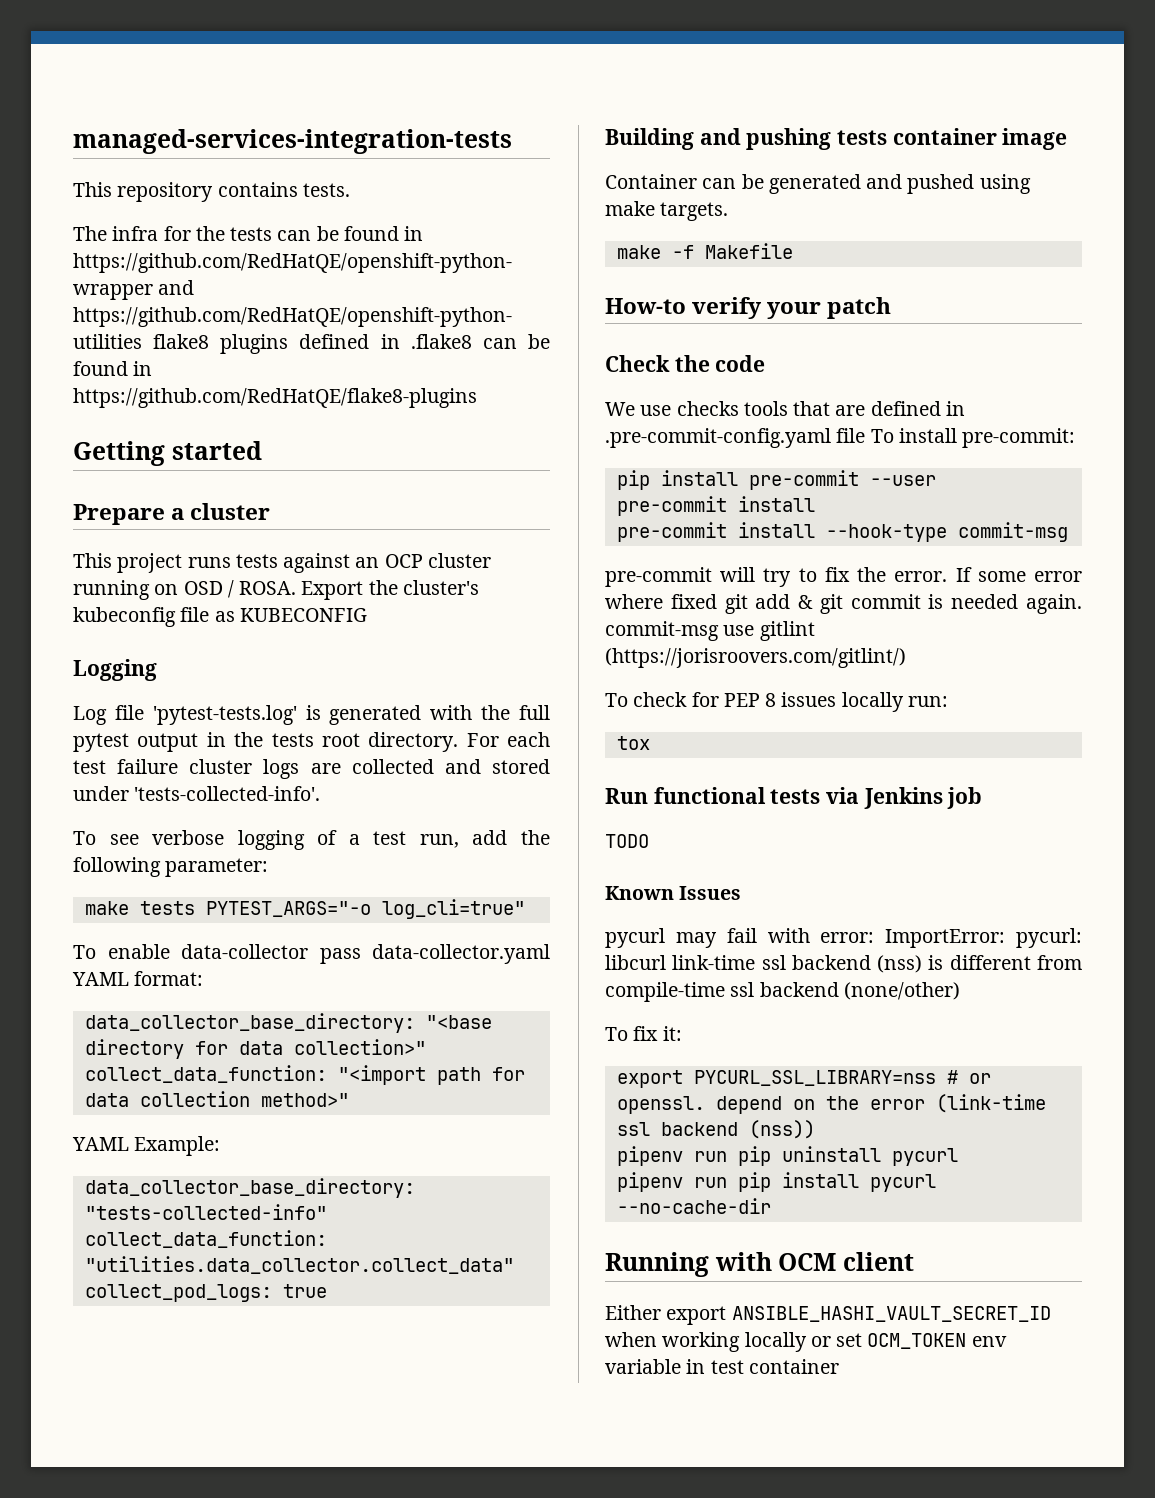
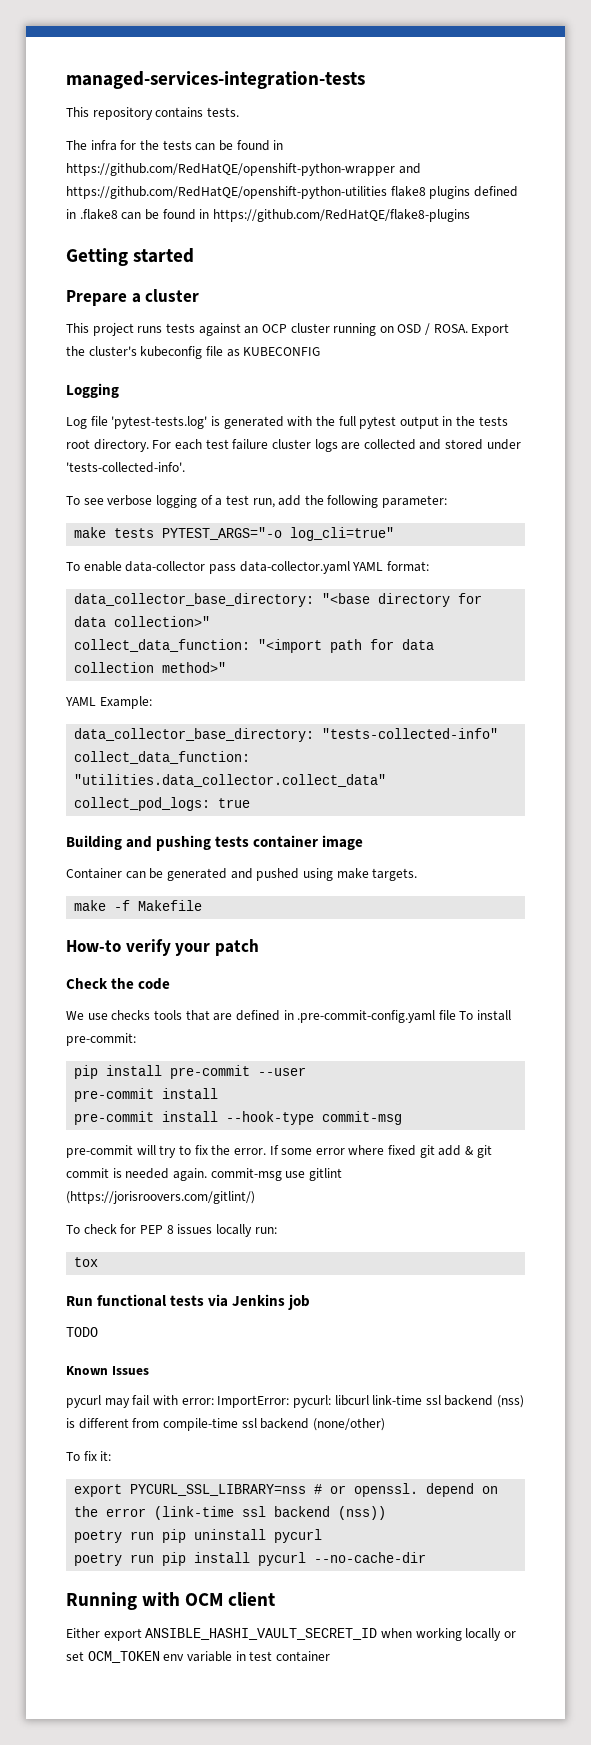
- pipenv run pip uninstall pycurl
+ poetry run pip uninstall pycurl
- pipenv run pip install pycurl --no-cache-dir
+ poetry run pip install pycurl --no-cache-dir

